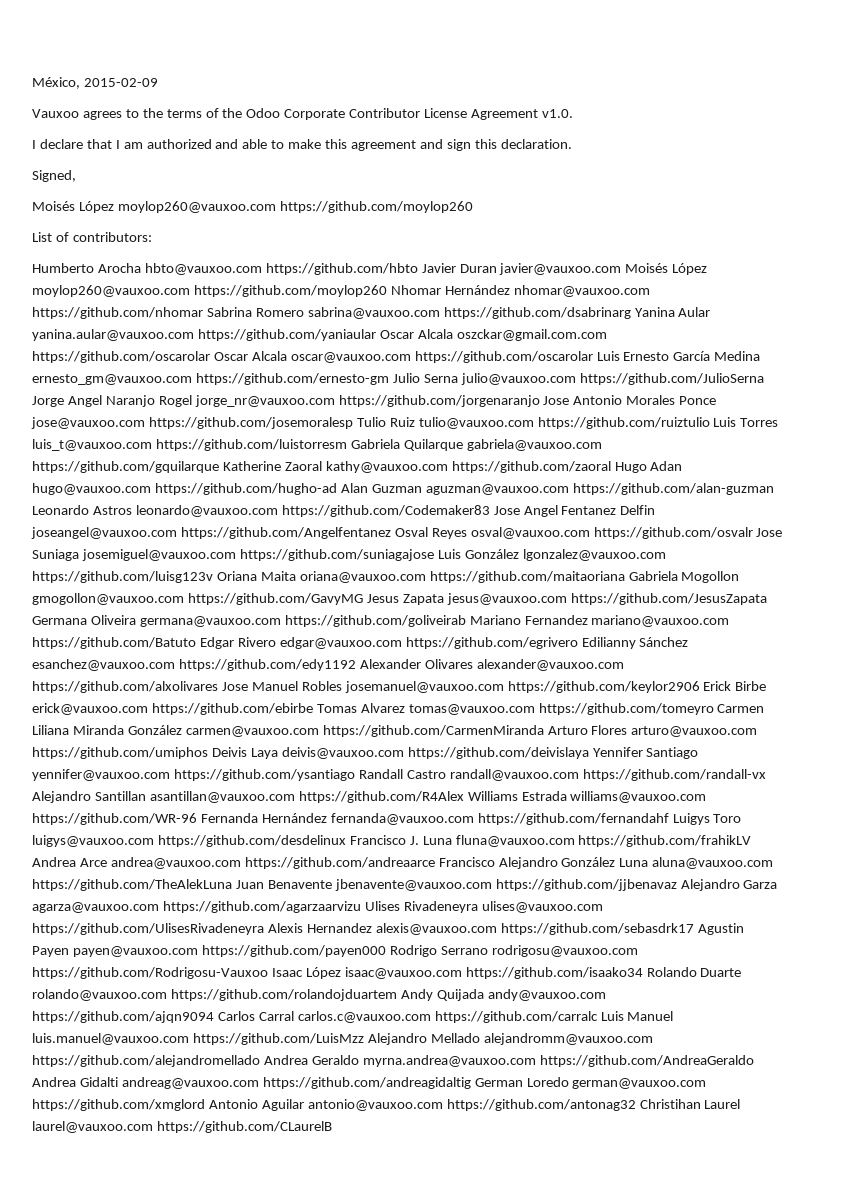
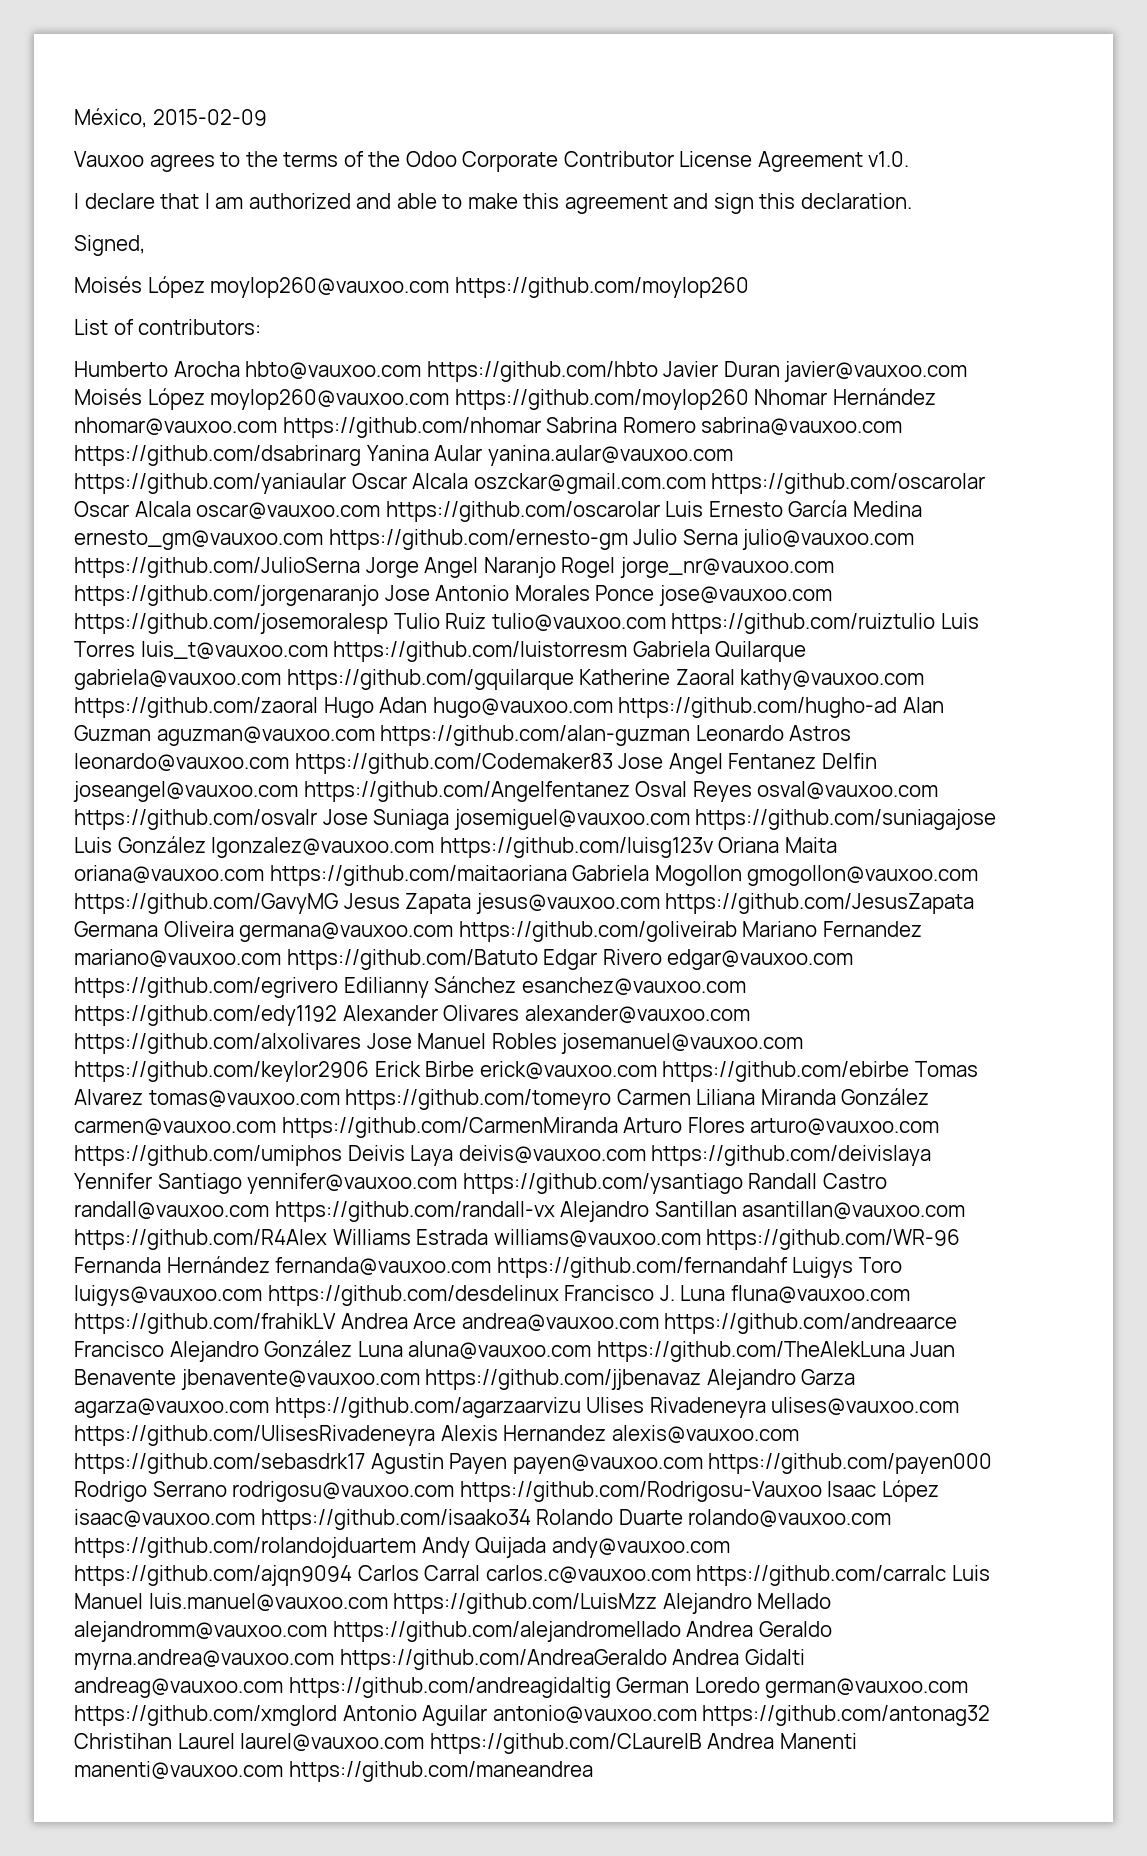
- Humberto Arocha hbto@vauxoo.com https://github.com/hbto Javier Duran javier@vauxoo.com Moisés López moylop260@vauxoo.com https://github.com/moylop260 Nhomar Hernández nhomar@vauxoo.com https://github.com/nhomar Sabrina Romero sabrina@vauxoo.com https://github.com/dsabrinarg Yanina Aular yanina.aular@vauxoo.com https://github.com/yaniaular Oscar Alcala oszckar@gmail.com.com https://github.com/oscarolar Oscar Alcala oscar@vauxoo.com https://github.com/oscarolar Luis Ernesto García Medina ernesto_gm@vauxoo.com https://github.com/ernesto-gm Julio Serna julio@vauxoo.com https://github.com/JulioSerna Jorge Angel Naranjo Rogel jorge_nr@vauxoo.com https://github.com/jorgenaranjo Jose Antonio Morales Ponce jose@vauxoo.com https://github.com/josemoralesp Tulio Ruiz tulio@vauxoo.com https://github.com/ruiztulio Luis Torres luis_t@vauxoo.com https://github.com/luistorresm Gabriela Quilarque gabriela@vauxoo.com https://github.com/gquilarque Katherine Zaoral kathy@vauxoo.com https://github.com/zaoral Hugo Adan hugo@vauxoo.com https://github.com/hugho-ad Alan Guzman aguzman@vauxoo.com https://github.com/alan-guzman Leonardo Astros leonardo@vauxoo.com https://github.com/Codemaker83 Jose Angel Fentanez Delfin joseangel@vauxoo.com https://github.com/Angelfentanez Osval Reyes osval@vauxoo.com https://github.com/osvalr Jose Suniaga josemiguel@vauxoo.com https://github.com/suniagajose Luis González lgonzalez@vauxoo.com https://github.com/luisg123v Oriana Maita oriana@vauxoo.com https://github.com/maitaoriana Gabriela Mogollon gmogollon@vauxoo.com https://github.com/GavyMG Jesus Zapata jesus@vauxoo.com https://github.com/JesusZapata Germana Oliveira germana@vauxoo.com https://github.com/goliveirab Mariano Fernandez mariano@vauxoo.com https://github.com/Batuto Edgar Rivero edgar@vauxoo.com https://github.com/egrivero Edilianny Sánchez esanchez@vauxoo.com https://github.com/edy1192 Alexander Olivares alexander@vauxoo.com https://github.com/alxolivares Jose Manuel Robles josemanuel@vauxoo.com https://github.com/keylor2906 Erick Birbe erick@vauxoo.com https://github.com/ebirbe Tomas Alvarez tomas@vauxoo.com https://github.com/tomeyro Carmen Liliana Miranda González carmen@vauxoo.com https://github.com/CarmenMiranda Arturo Flores arturo@vauxoo.com https://github.com/umiphos Deivis Laya deivis@vauxoo.com https://github.com/deivislaya Yennifer Santiago yennifer@vauxoo.com https://github.com/ysantiago Randall Castro randall@vauxoo.com https://github.com/randall-vx Alejandro Santillan asantillan@vauxoo.com https://github.com/R4Alex Williams Estrada williams@vauxoo.com https://github.com/WR-96 Fernanda Hernández fernanda@vauxoo.com https://github.com/fernandahf Luigys Toro luigys@vauxoo.com https://github.com/desdelinux Francisco J. Luna fluna@vauxoo.com https://github.com/frahikLV Andrea Arce andrea@vauxoo.com https://github.com/andreaarce Francisco Alejandro González Luna aluna@vauxoo.com https://github.com/TheAlekLuna Juan Benavente jbenavente@vauxoo.com https://github.com/jjbenavaz Alejandro Garza agarza@vauxoo.com https://github.com/agarzaarvizu Ulises Rivadeneyra ulises@vauxoo.com https://github.com/UlisesRivadeneyra Alexis Hernandez alexis@vauxoo.com https://github.com/sebasdrk17 Agustin Payen payen@vauxoo.com https://github.com/payen000 Rodrigo Serrano rodrigosu@vauxoo.com https://github.com/Rodrigosu-Vauxoo Isaac López isaac@vauxoo.com https://github.com/isaako34 Rolando Duarte rolando@vauxoo.com https://github.com/rolandojduartem Andy Quijada andy@vauxoo.com https://github.com/ajqn9094 Carlos Carral carlos.c@vauxoo.com https://github.com/carralc Luis Manuel luis.manuel@vauxoo.com https://github.com/LuisMzz Alejandro Mellado alejandromm@vauxoo.com https://github.com/alejandromellado Andrea Geraldo myrna.andrea@vauxoo.com https://github.com/AndreaGeraldo Andrea Gidalti andreag@vauxoo.com https://github.com/andreagidaltig German Loredo german@vauxoo.com https://github.com/xmglord Antonio Aguilar antonio@vauxoo.com https://github.com/antonag32 Christihan Laurel laurel@vauxoo.com https://github.com/CLaurelB
+ Humberto Arocha hbto@vauxoo.com https://github.com/hbto Javier Duran javier@vauxoo.com Moisés López moylop260@vauxoo.com https://github.com/moylop260 Nhomar Hernández nhomar@vauxoo.com https://github.com/nhomar Sabrina Romero sabrina@vauxoo.com https://github.com/dsabrinarg Yanina Aular yanina.aular@vauxoo.com https://github.com/yaniaular Oscar Alcala oszckar@gmail.com.com https://github.com/oscarolar Oscar Alcala oscar@vauxoo.com https://github.com/oscarolar Luis Ernesto García Medina ernesto_gm@vauxoo.com https://github.com/ernesto-gm Julio Serna julio@vauxoo.com https://github.com/JulioSerna Jorge Angel Naranjo Rogel jorge_nr@vauxoo.com https://github.com/jorgenaranjo Jose Antonio Morales Ponce jose@vauxoo.com https://github.com/josemoralesp Tulio Ruiz tulio@vauxoo.com https://github.com/ruiztulio Luis Torres luis_t@vauxoo.com https://github.com/luistorresm Gabriela Quilarque gabriela@vauxoo.com https://github.com/gquilarque Katherine Zaoral kathy@vauxoo.com https://github.com/zaoral Hugo Adan hugo@vauxoo.com https://github.com/hugho-ad Alan Guzman aguzman@vauxoo.com https://github.com/alan-guzman Leonardo Astros leonardo@vauxoo.com https://github.com/Codemaker83 Jose Angel Fentanez Delfin joseangel@vauxoo.com https://github.com/Angelfentanez Osval Reyes osval@vauxoo.com https://github.com/osvalr Jose Suniaga josemiguel@vauxoo.com https://github.com/suniagajose Luis González lgonzalez@vauxoo.com https://github.com/luisg123v Oriana Maita oriana@vauxoo.com https://github.com/maitaoriana Gabriela Mogollon gmogollon@vauxoo.com https://github.com/GavyMG Jesus Zapata jesus@vauxoo.com https://github.com/JesusZapata Germana Oliveira germana@vauxoo.com https://github.com/goliveirab Mariano Fernandez mariano@vauxoo.com https://github.com/Batuto Edgar Rivero edgar@vauxoo.com https://github.com/egrivero Edilianny Sánchez esanchez@vauxoo.com https://github.com/edy1192 Alexander Olivares alexander@vauxoo.com https://github.com/alxolivares Jose Manuel Robles josemanuel@vauxoo.com https://github.com/keylor2906 Erick Birbe erick@vauxoo.com https://github.com/ebirbe Tomas Alvarez tomas@vauxoo.com https://github.com/tomeyro Carmen Liliana Miranda González carmen@vauxoo.com https://github.com/CarmenMiranda Arturo Flores arturo@vauxoo.com https://github.com/umiphos Deivis Laya deivis@vauxoo.com https://github.com/deivislaya Yennifer Santiago yennifer@vauxoo.com https://github.com/ysantiago Randall Castro randall@vauxoo.com https://github.com/randall-vx Alejandro Santillan asantillan@vauxoo.com https://github.com/R4Alex Williams Estrada williams@vauxoo.com https://github.com/WR-96 Fernanda Hernández fernanda@vauxoo.com https://github.com/fernandahf Luigys Toro luigys@vauxoo.com https://github.com/desdelinux Francisco J. Luna fluna@vauxoo.com https://github.com/frahikLV Andrea Arce andrea@vauxoo.com https://github.com/andreaarce Francisco Alejandro González Luna aluna@vauxoo.com https://github.com/TheAlekLuna Juan Benavente jbenavente@vauxoo.com https://github.com/jjbenavaz Alejandro Garza agarza@vauxoo.com https://github.com/agarzaarvizu Ulises Rivadeneyra ulises@vauxoo.com https://github.com/UlisesRivadeneyra Alexis Hernandez alexis@vauxoo.com https://github.com/sebasdrk17 Agustin Payen payen@vauxoo.com https://github.com/payen000 Rodrigo Serrano rodrigosu@vauxoo.com https://github.com/Rodrigosu-Vauxoo Isaac López isaac@vauxoo.com https://github.com/isaako34 Rolando Duarte rolando@vauxoo.com https://github.com/rolandojduartem Andy Quijada andy@vauxoo.com https://github.com/ajqn9094 Carlos Carral carlos.c@vauxoo.com https://github.com/carralc Luis Manuel luis.manuel@vauxoo.com https://github.com/LuisMzz Alejandro Mellado alejandromm@vauxoo.com https://github.com/alejandromellado Andrea Geraldo myrna.andrea@vauxoo.com https://github.com/AndreaGeraldo Andrea Gidalti andreag@vauxoo.com https://github.com/andreagidaltig German Loredo german@vauxoo.com https://github.com/xmglord Antonio Aguilar antonio@vauxoo.com https://github.com/antonag32 Christihan Laurel laurel@vauxoo.com https://github.com/CLaurelB Andrea Manenti manenti@vauxoo.com https://github.com/maneandrea

